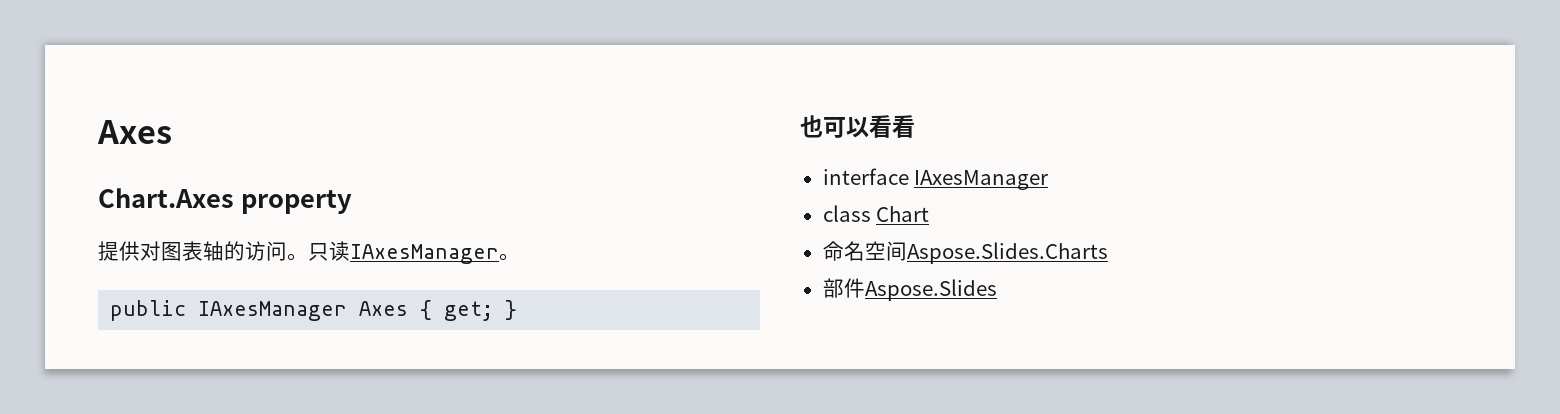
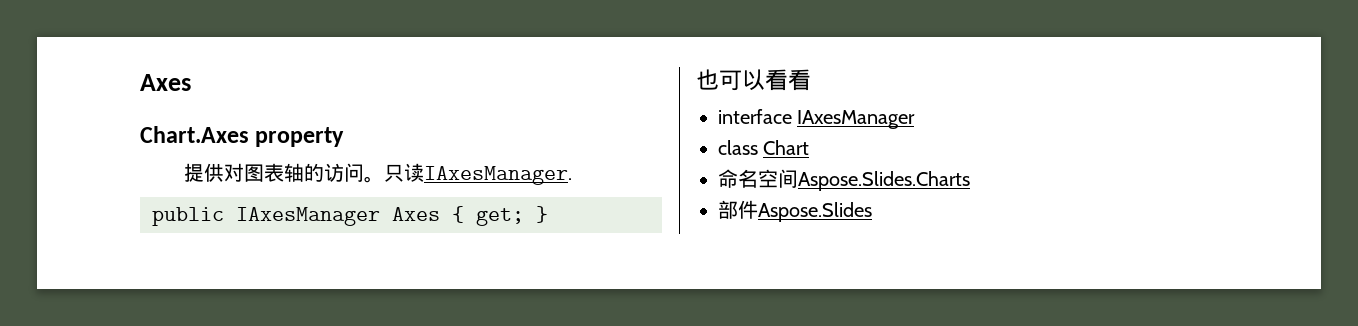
- 只读IAxesManager。
+ 只读IAxesManager.

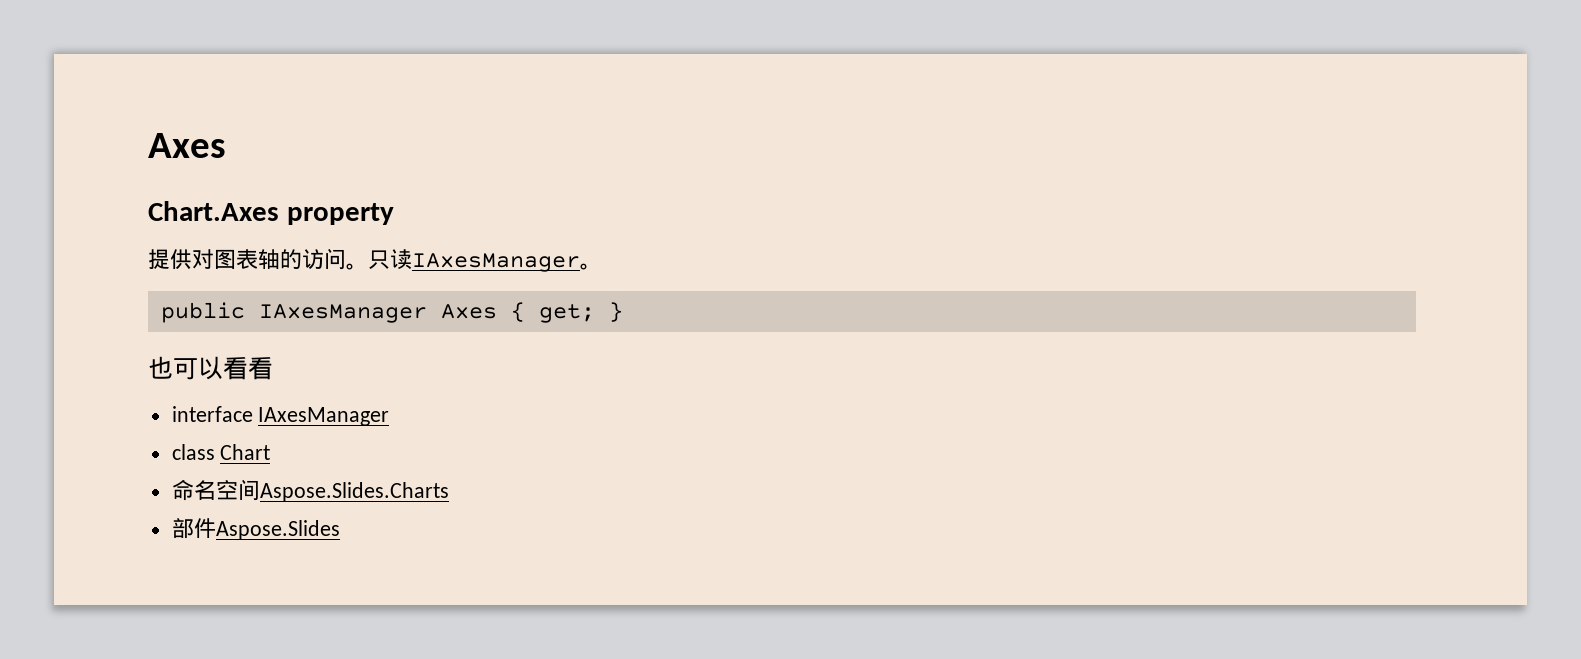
- 只读IAxesManager.
+ 只读IAxesManager。

